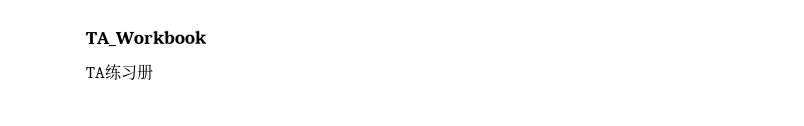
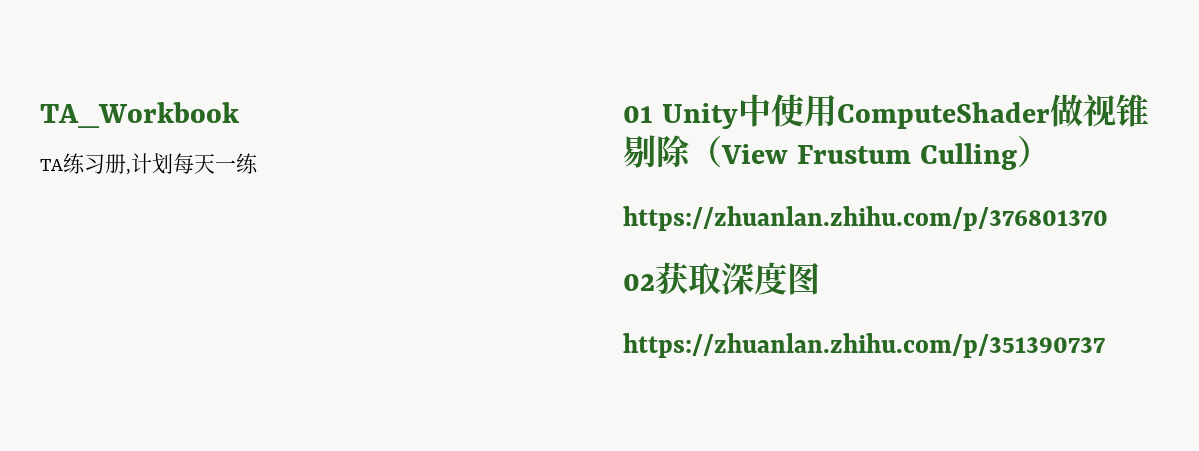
- TA练习册
+ TA练习册,计划每天一练
+ 01 Unity中使用ComputeShader做视锥剔除（View Frustum Culling）
+ https://zhuanlan.zhihu.com/p/376801370
+ 02获取深度图
+ https://zhuanlan.zhihu.com/p/351390737

